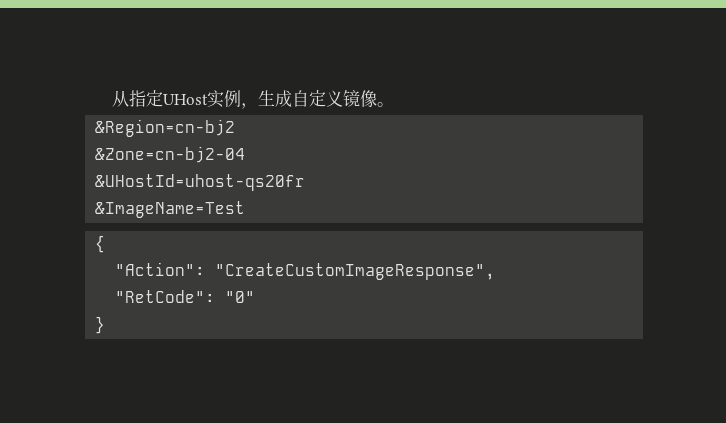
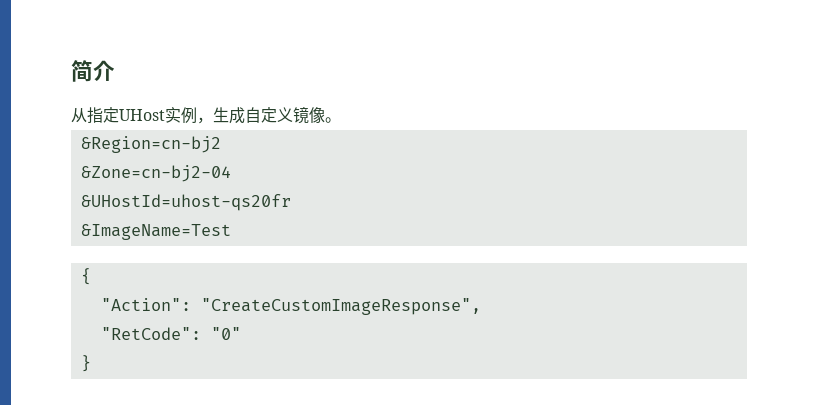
+ 简介

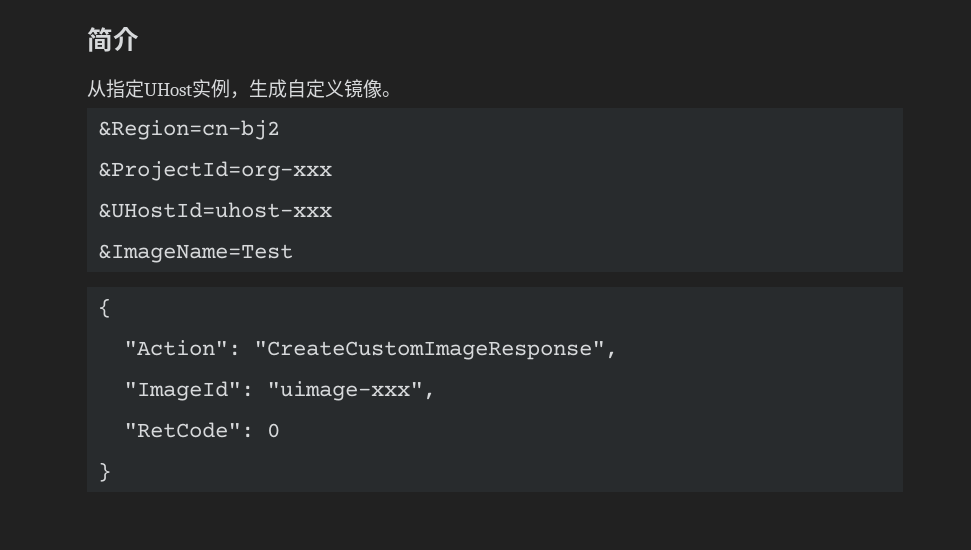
- &Zone=cn-bj2-04
- &UHostId=uhost-qs20fr
+ &ProjectId=org-xxx
+ &UHostId=uhost-xxx
+ "ImageId": "uimage-xxx",
- "RetCode": "0"
+ "RetCode": 0

